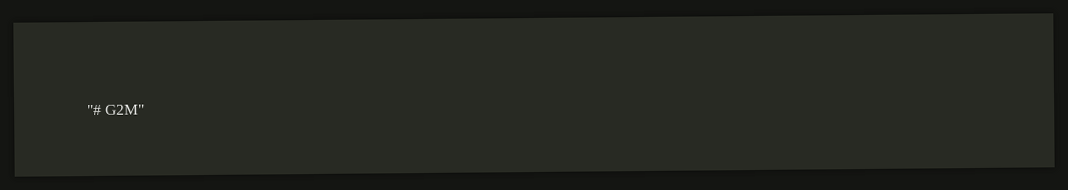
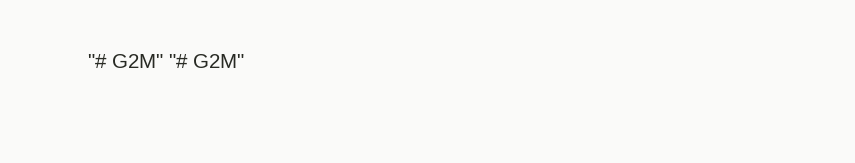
- "# G2M"
+ "# G2M" "# G2M"

